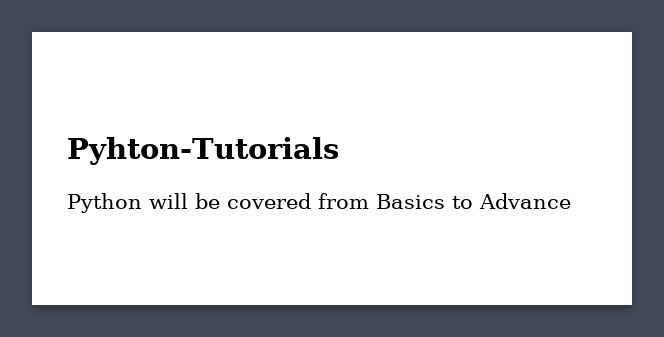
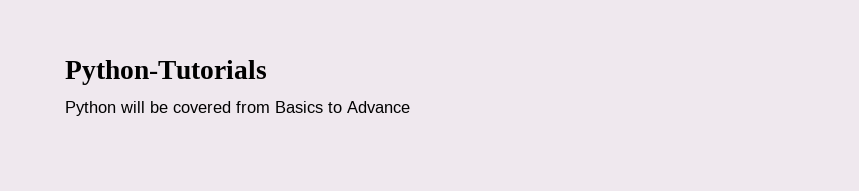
- Pyhton-Tutorials
+ Python-Tutorials

